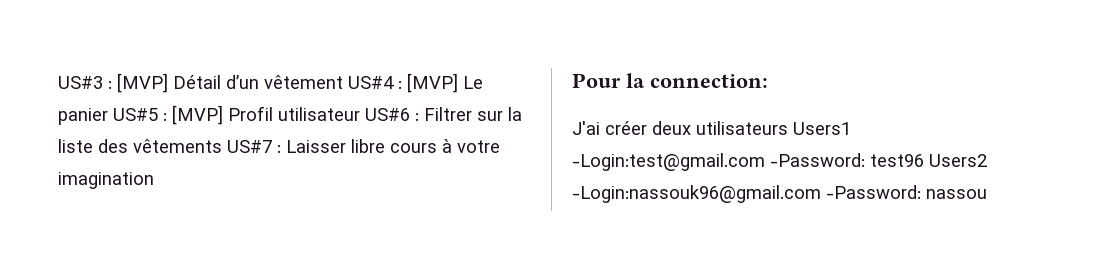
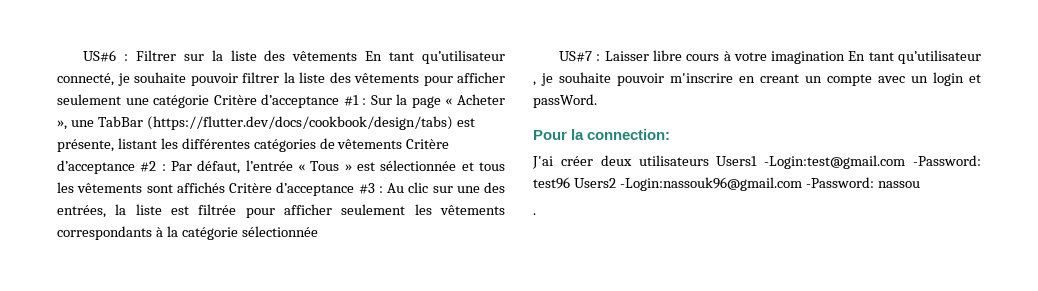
- US#3 : [MVP] Détail d’un vêtement US#4 : [MVP] Le panier US#5 : [MVP] Profil utilisateur US#6 : Filtrer sur la liste des vêtements US#7 : Laisser libre cours à votre imagination
+ US#6 : Filtrer sur la liste des vêtements En tant qu’utilisateur connecté, je souhaite pouvoir filtrer la liste des vêtements pour afficher seulement une catégorie Critère d’acceptance #1 : Sur la page « Acheter », une TabBar (https://flutter.dev/docs/cookbook/design/tabs) est présente, listant les différentes catégories de vêtements Critère d’acceptance #2 : Par défaut, l’entrée « Tous » est sélectionnée et tous les vêtements sont affichés Critère d’acceptance #3 : Au clic sur une des entrées, la liste est filtrée pour afficher seulement les vêtements correspondants à la catégorie sélectionnée
+ US#7 : Laisser libre cours à votre imagination En tant qu’utilisateur , je souhaite pouvoir m'inscrire en creant un compte avec un login et passWord.
+ .

